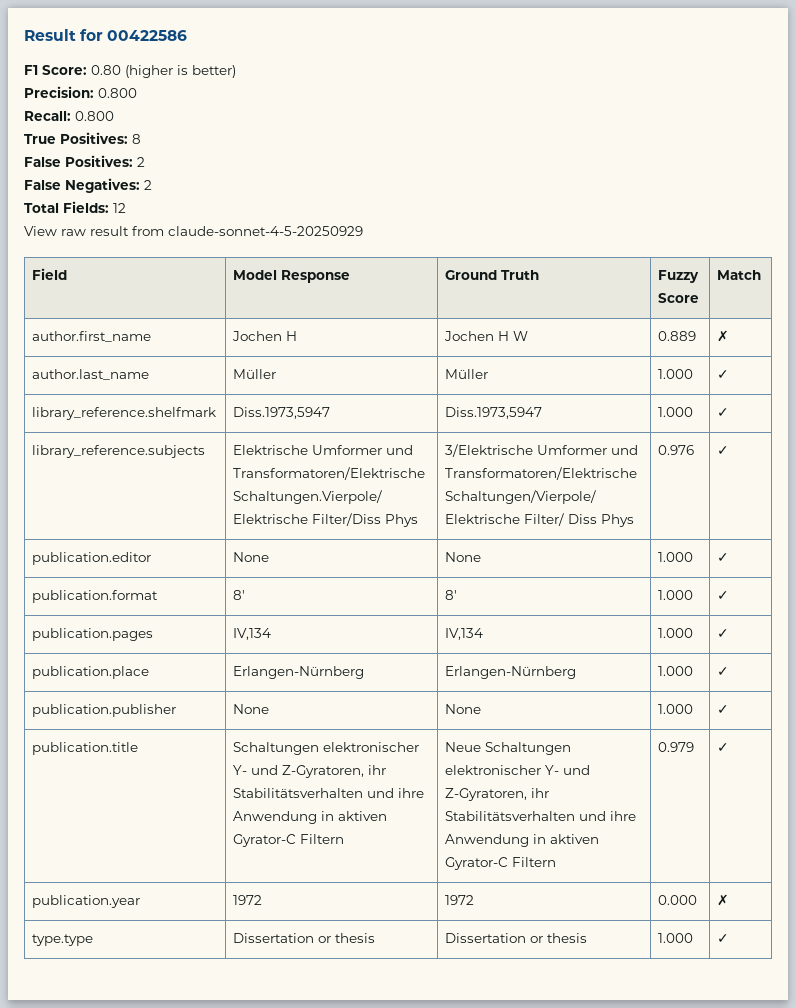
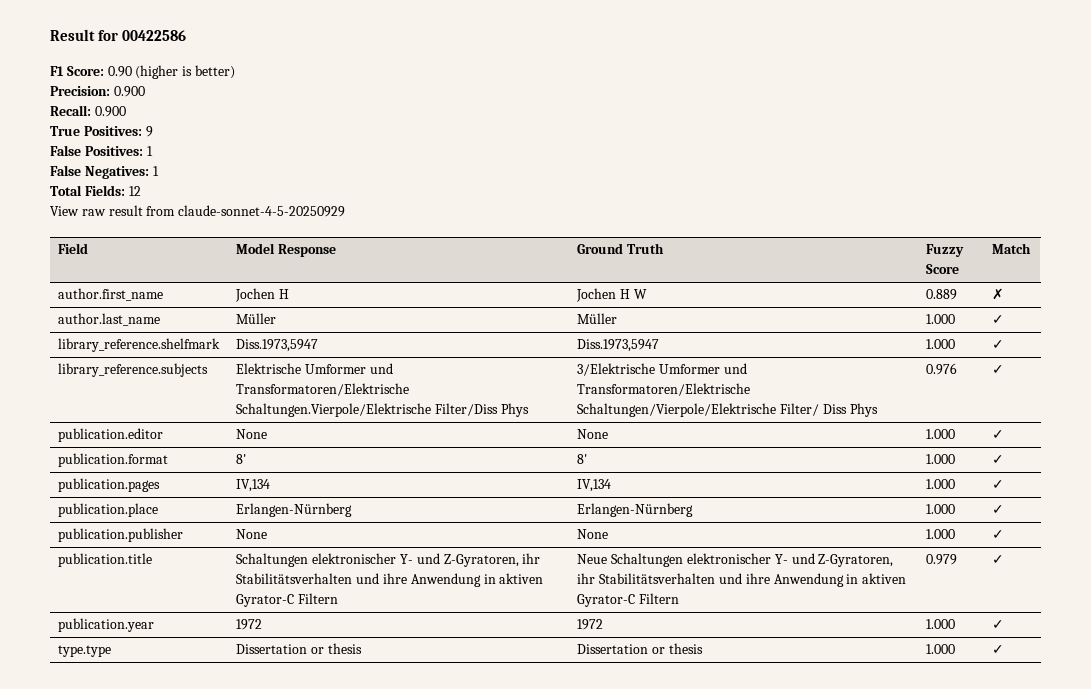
- F1 Score: 0.80 (higher is better)
+ F1 Score: 0.90 (higher is better)
- Precision: 0.800
+ Precision: 0.900
- Recall: 0.800
+ Recall: 0.900
- True Positives: 8
+ True Positives: 9
- False Positives: 2
+ False Positives: 1
- False Negatives: 2
+ False Negatives: 1
- publication.year | 1972 | 1972 | 0.000 | ✗
+ publication.year | 1972 | 1972 | 1.000 | ✓

